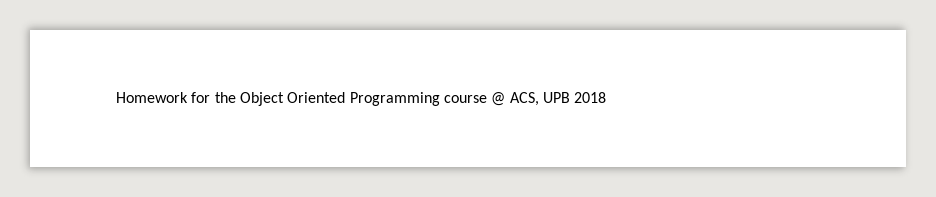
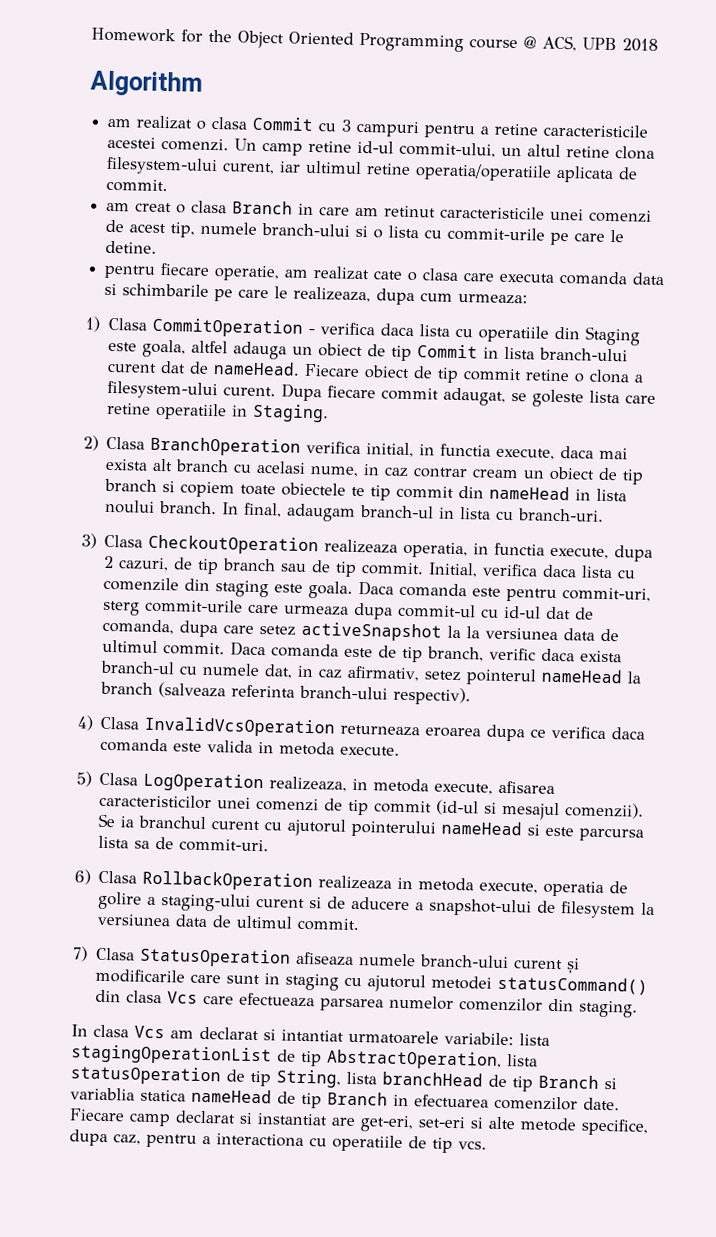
+ Algorithm
+ am realizat o clasa Commit cu 3 campuri pentru a retine caracteristicile acestei comenzi. Un camp retine id-ul commit-ului, un altul retine clona filesystem-ului curent, iar ultimul retine operatia/operatiile aplicata de commit.
+ am creat o clasa Branch in care am retinut caracteristicile unei comenzi de acest tip, numele branch-ului si o lista cu commit-urile pe care le detine.
+ pentru fiecare operatie, am realizat cate o clasa care executa comanda data si schimbarile pe care le realizeaza, dupa cum urmeaza:
+ 1) Clasa CommitOperation - verifica daca lista cu operatiile din Staging este goala, altfel adauga un obiect de tip Commit in lista branch-ului curent dat de nameHead. Fiecare obiect de tip commit retine o clona a filesystem-ului curent. Dupa fiecare commit adaugat, se goleste lista care retine operatiile in Staging.
+ 2) Clasa BranchOperation verifica initial, in functia execute, daca mai exista alt branch cu acelasi nume, in caz contrar cream un obiect de tip branch si copiem toate obiectele te tip commit din nameHead in lista noului branch. In final, adaugam branch-ul in lista cu branch-uri.
+ 3) Clasa CheckoutOperation realizeaza operatia, in functia execute, dupa 2 cazuri, de tip branch sau de tip commit. Initial, verifica daca lista cu comenzile din staging este goala. Daca comanda este pentru commit-uri, sterg commit-urile care urmeaza dupa commit-ul cu id-ul dat de comanda, dupa care setez activeSnapshot la la versiunea data de ultimul commit. Daca comanda este de tip branch, verific daca exista branch-ul cu numele dat, in caz afirmativ, setez pointerul nameHead la branch (salveaza referinta branch-ului respectiv).
+ 4) Clasa InvalidVcsOperation returneaza eroarea dupa ce verifica daca comanda este valida in metoda execute.
+ 5) Clasa LogOperation realizeaza, in metoda execute, afisarea caracteristicilor unei comenzi de tip commit (id-ul si mesajul comenzii). Se ia branchul curent cu ajutorul pointerului nameHead si este parcursa lista sa de commit-uri.
+ 6) Clasa RollbackOperation realizeaza in metoda execute, operatia de golire a staging-ului curent si de aducere a snapshot-ului de filesystem la versiunea data de ultimul commit.
+ 7) Clasa StatusOperation afiseaza numele branch-ului curent și modificarile care sunt in staging cu ajutorul metodei statusCommand() din clasa Vcs care efectueaza parsarea numelor comenzilor din staging.
+ In clasa Vcs am declarat si intantiat urmatoarele variabile: lista stagingOperationList de tip AbstractOperation, lista statusOperation de tip String, lista branchHead de tip Branch si variablia statica nameHead de tip Branch in efectuarea comenzilor date. Fiecare camp declarat si instantiat are get-eri, set-eri si alte metode specifice, dupa caz, pentru a interactiona cu operatiile de tip vcs.

